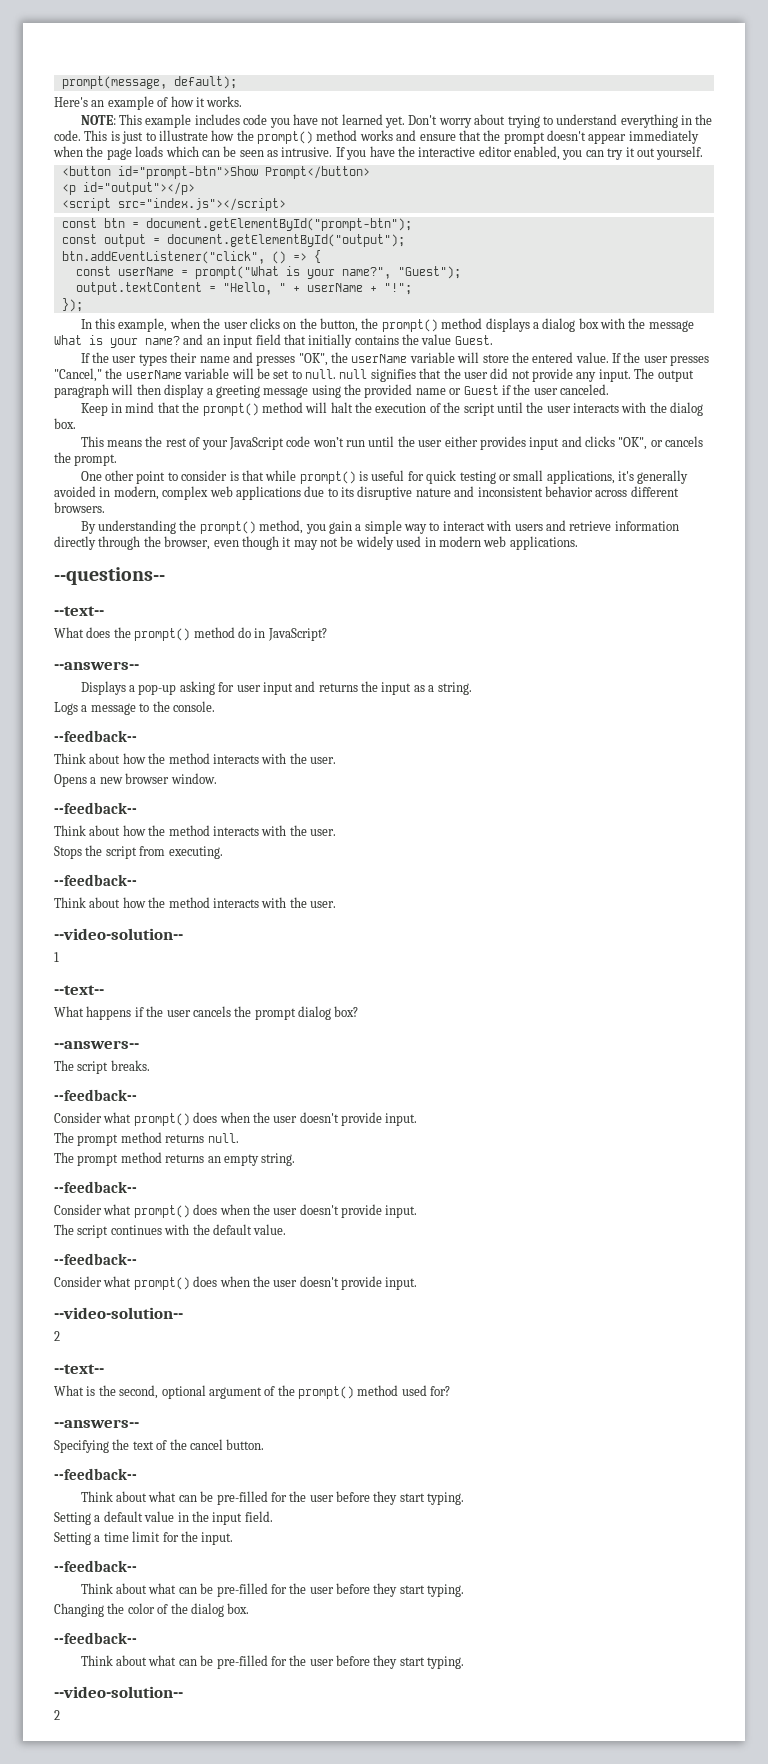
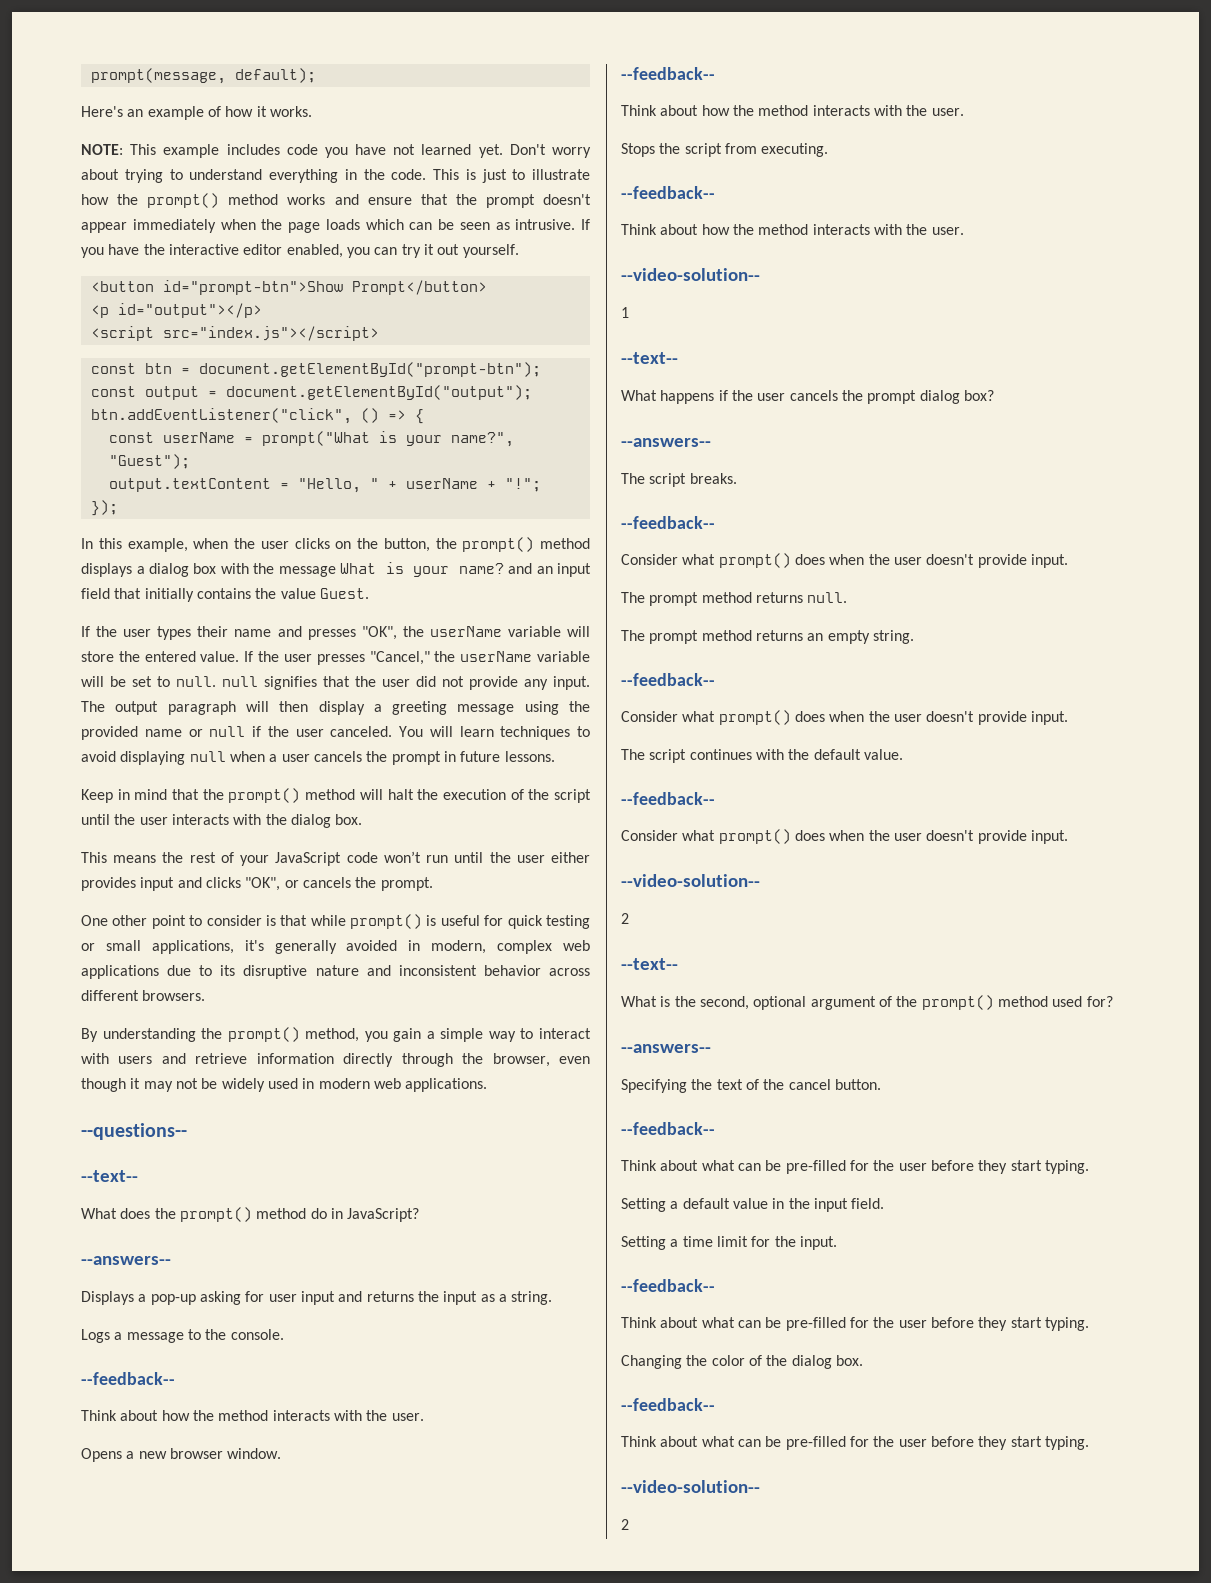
- The output paragraph will then display a greeting message using the provided name or Guest if the user canceled.
+ The output paragraph will then display a greeting message using the provided name or null if the user canceled. You will learn techniques to avoid displaying null when a user cancels the prompt in future lessons.

